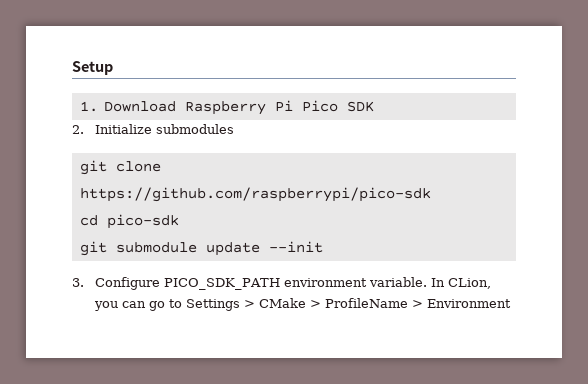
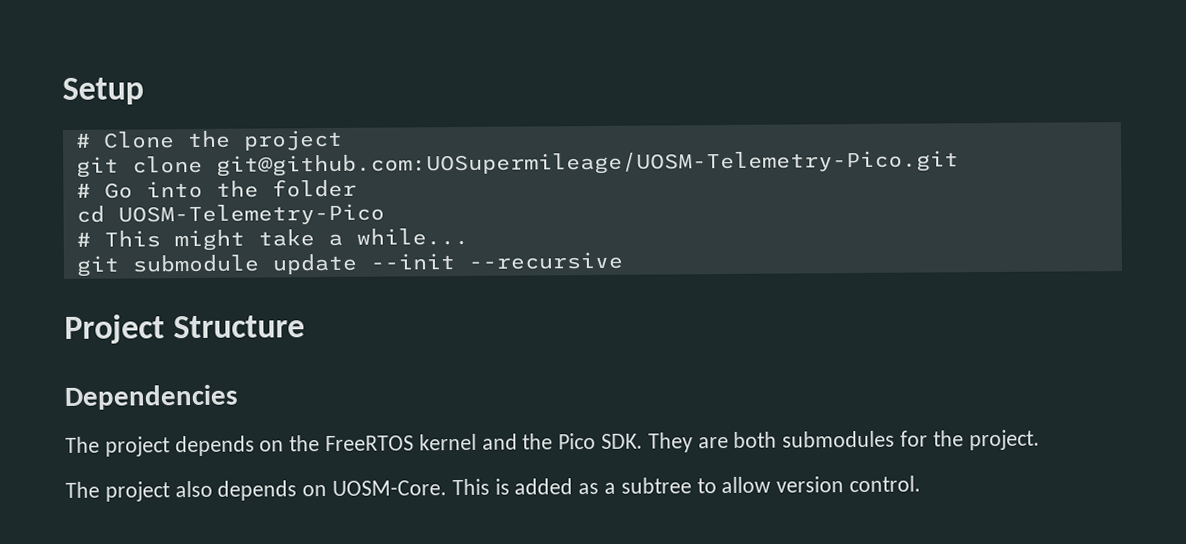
- 1. Download Raspberry Pi Pico SDK
- 2. Initialize submodules
- git clone https://github.com/raspberrypi/pico-sdk
- cd pico-sdk
- git submodule update --init
- 3. Configure PICO_SDK_PATH environment variable. In CLion, you can go to Settings > CMake > ProfileName > Environment
+ # Clone the project
+ git clone git@github.com:UOSupermileage/UOSM-Telemetry-Pico.git
+ # Go into the folder
+ cd UOSM-Telemetry-Pico
+ # This might take a while...
+ git submodule update --init --recursive
+ Project Structure
+ Dependencies
+ The project depends on the FreeRTOS kernel and the Pico SDK. They are both submodules for the project.
+ The project also depends on UOSM-Core. This is added as a subtree to allow version control.

